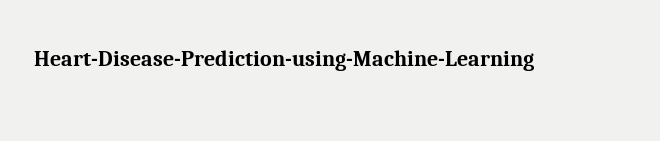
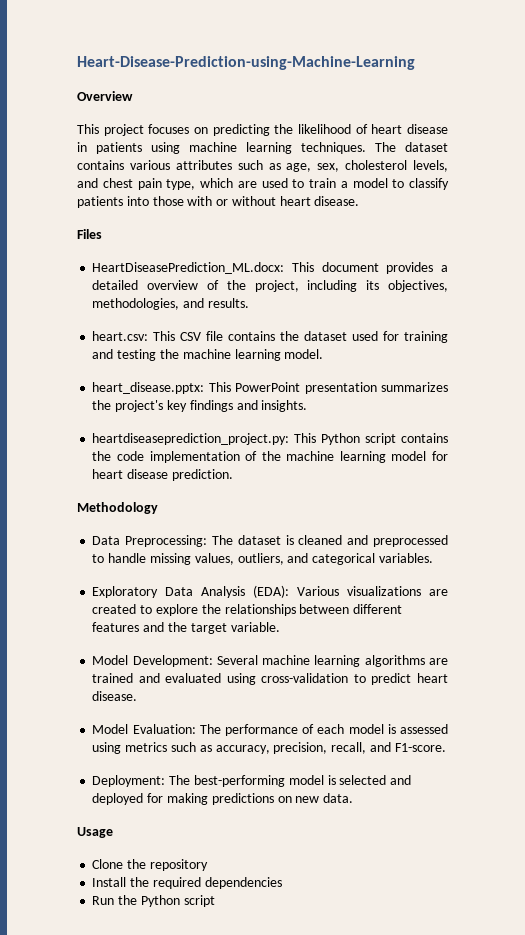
+ Overview
+ This project focuses on predicting the likelihood of heart disease in patients using machine learning techniques. The dataset contains various attributes such as age, sex, cholesterol levels, and chest pain type, which are used to train a model to classify patients into those with or without heart disease.
+ Files
+ HeartDiseasePrediction_ML.docx: This document provides a detailed overview of the project, including its objectives, methodologies, and results.
+ heart.csv: This CSV file contains the dataset used for training and testing the machine learning model.
+ heart_disease.pptx: This PowerPoint presentation summarizes the project's key findings and insights.
+ heartdiseaseprediction_project.py: This Python script contains the code implementation of the machine learning model for heart disease prediction.
+ Methodology
+ Data Preprocessing: The dataset is cleaned and preprocessed to handle missing values, outliers, and categorical variables.
+ Exploratory Data Analysis (EDA): Various visualizations are created to explore the relationships between different features and the target variable.
+ Model Development: Several machine learning algorithms are trained and evaluated using cross-validation to predict heart disease.
+ Model Evaluation: The performance of each model is assessed using metrics such as accuracy, precision, recall, and F1-score.
+ Deployment: The best-performing model is selected and deployed for making predictions on new data.
+ Usage
+ Clone the repository
+ Install the required dependencies
+ Run the Python script

